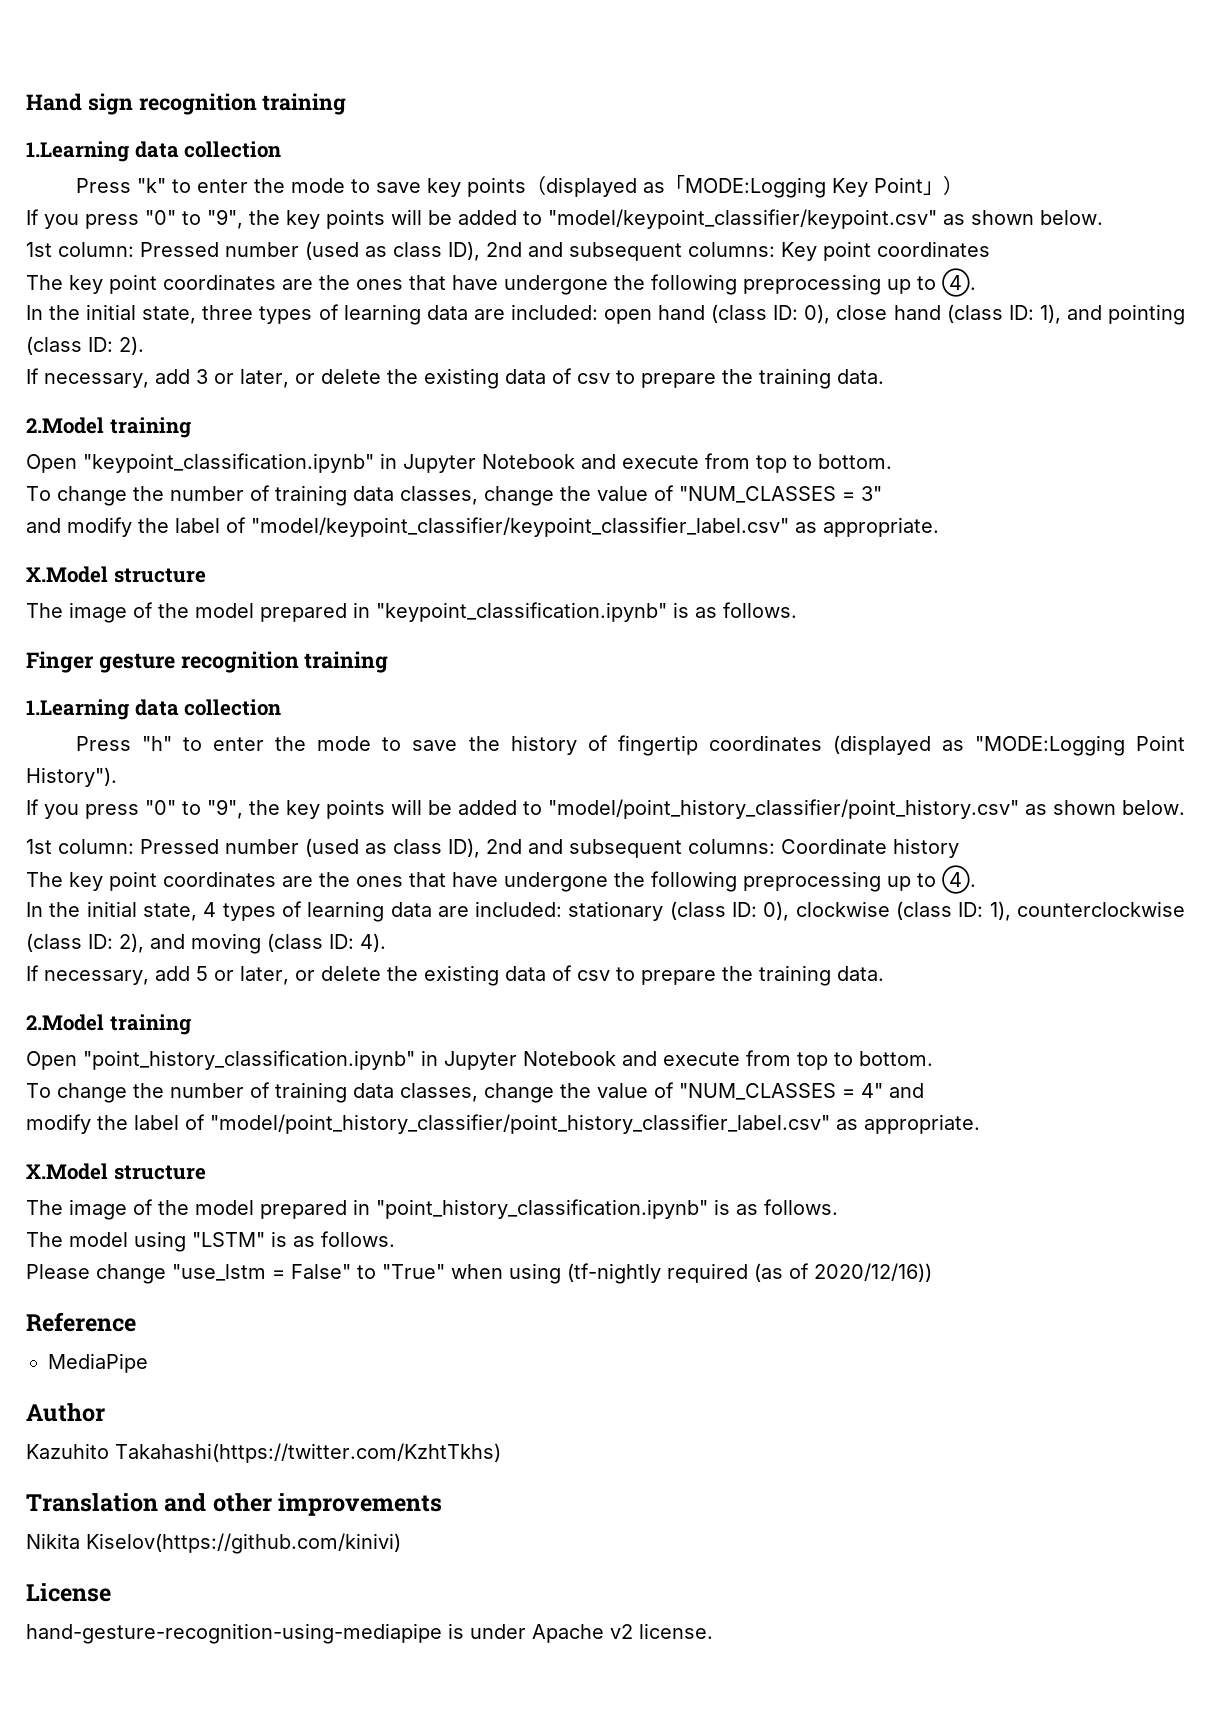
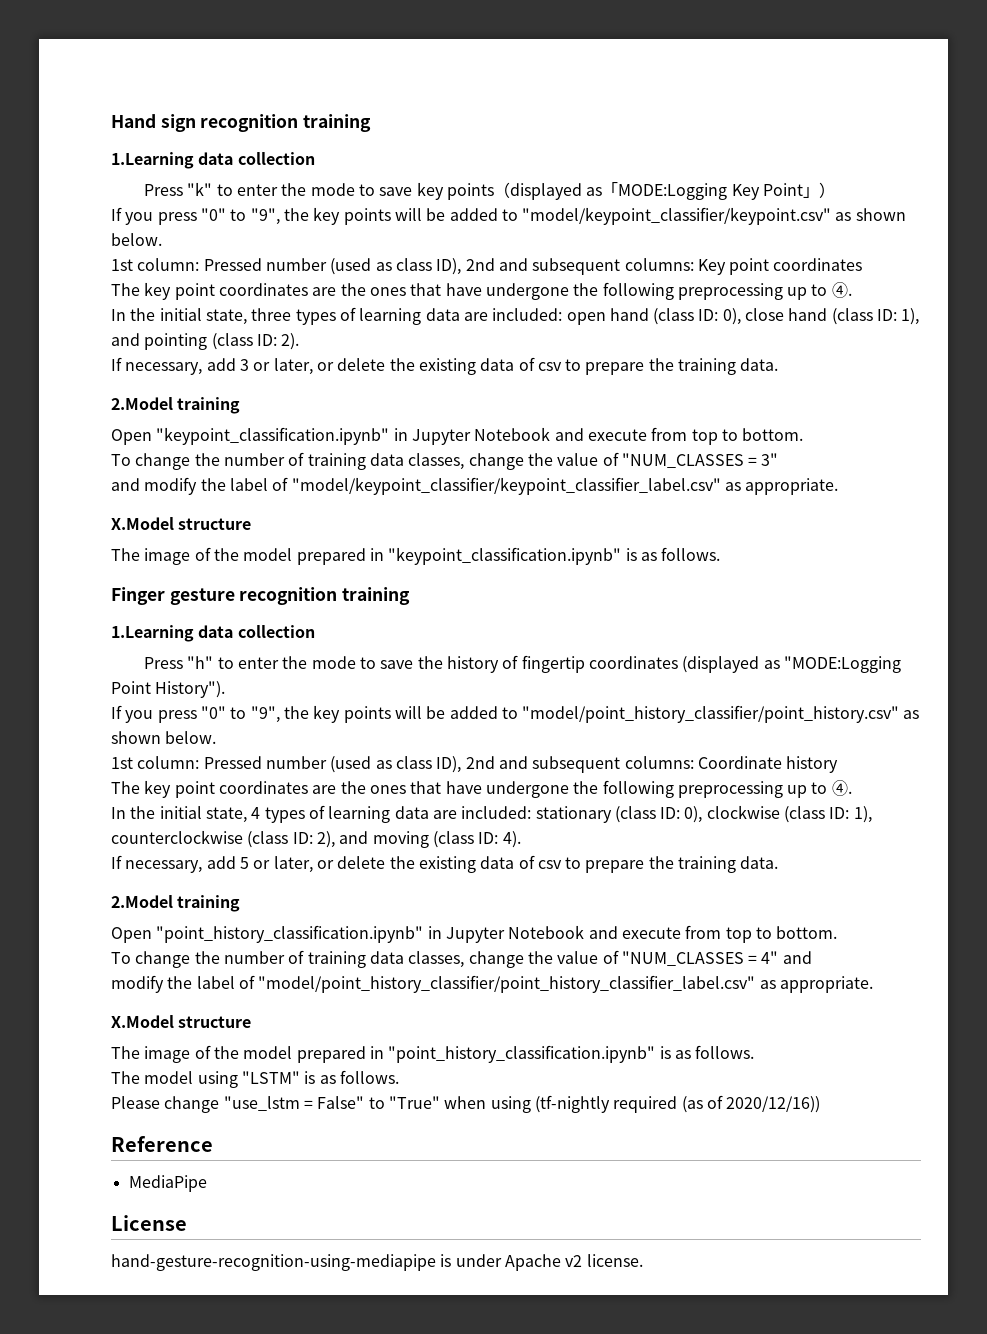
- Author
- Kazuhito Takahashi(https://twitter.com/KzhtTkhs)
- Translation and other improvements
- Nikita Kiselov(https://github.com/kinivi)

